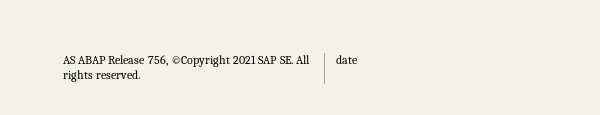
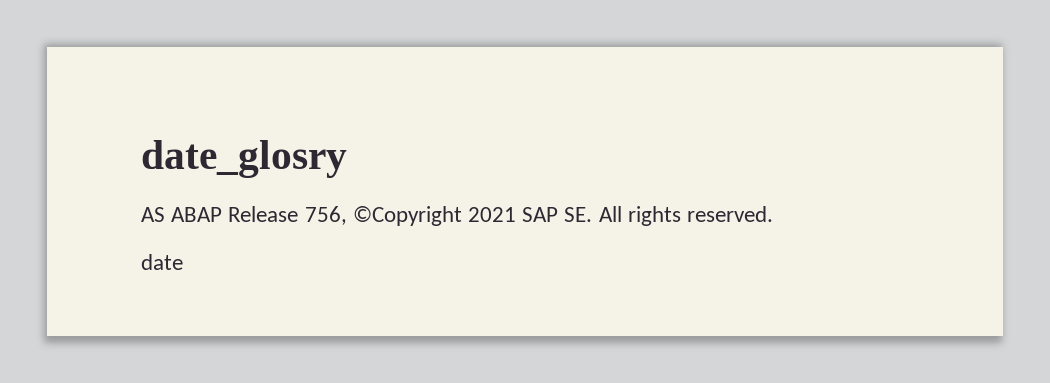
+ date_glosry

